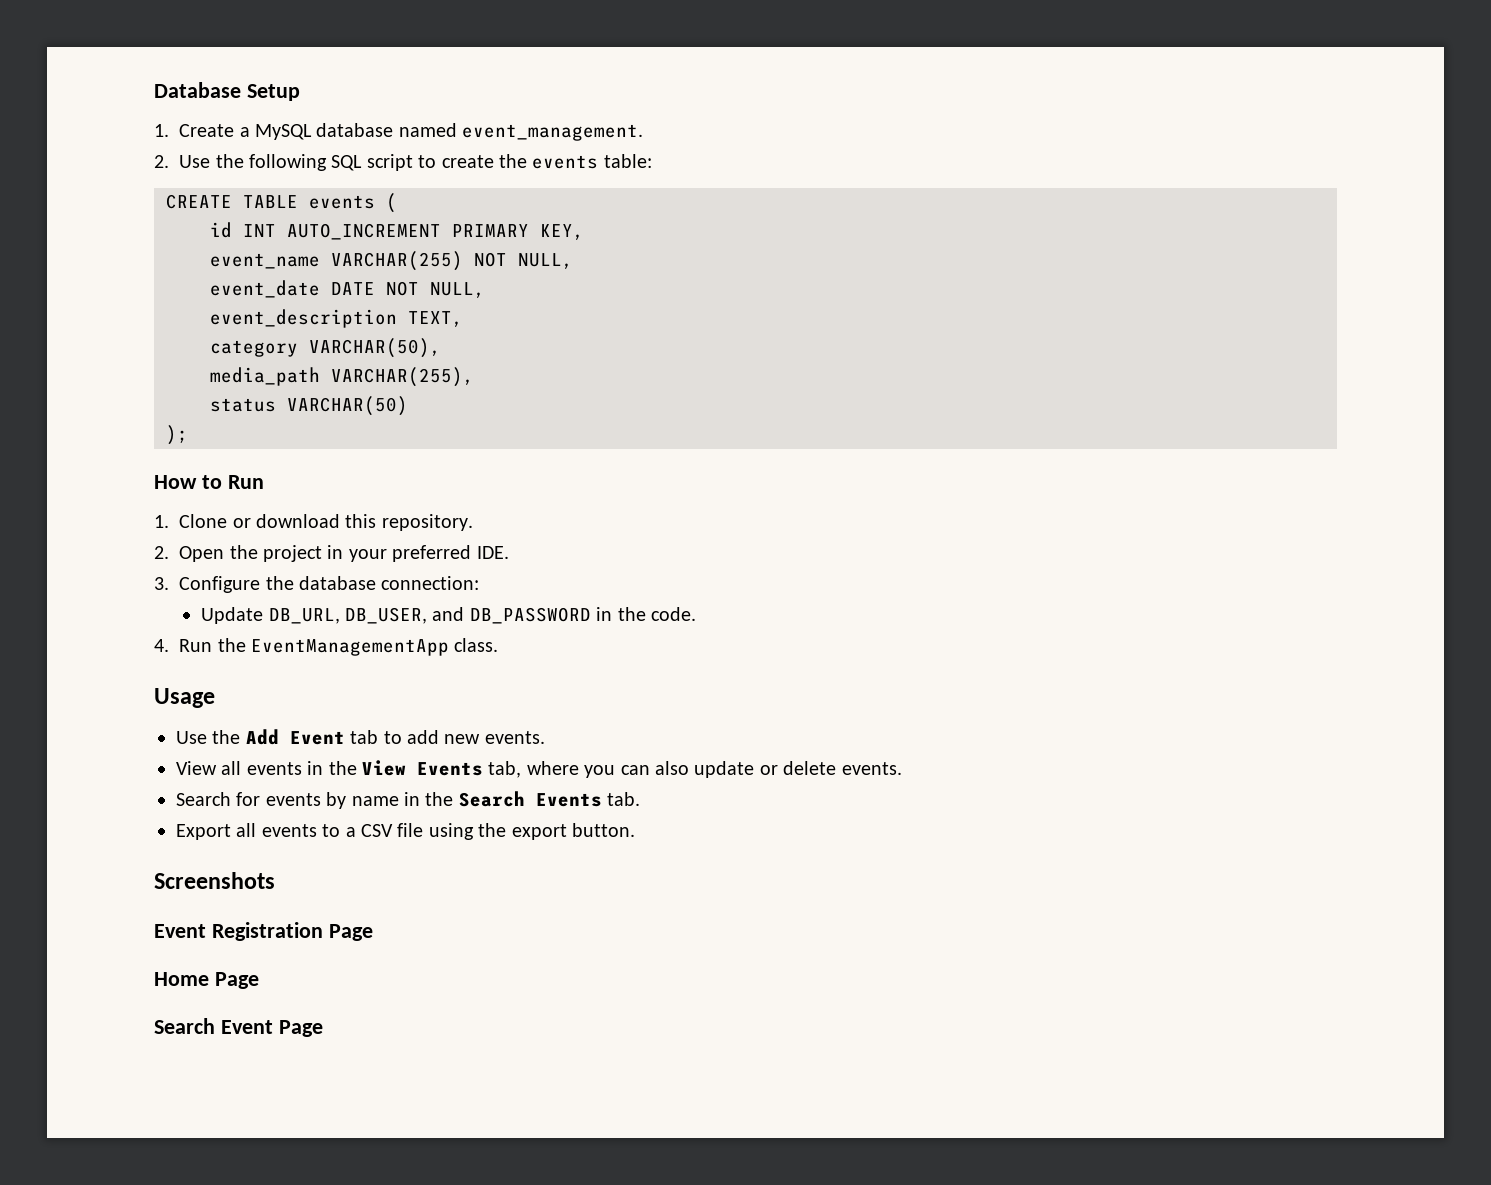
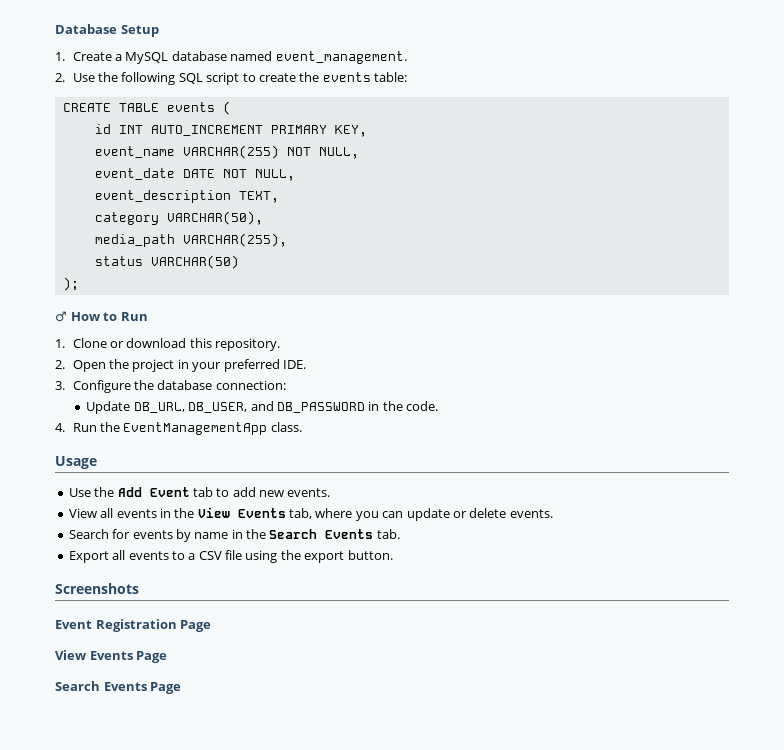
- How to Run
+ ♂ How to Run
- View all events in the View Events tab, where you can also update or delete events.
+ View all events in the View Events tab, where you can update or delete events.
- Home Page
+ View Events Page
- Search Event Page
+ Search Events Page

